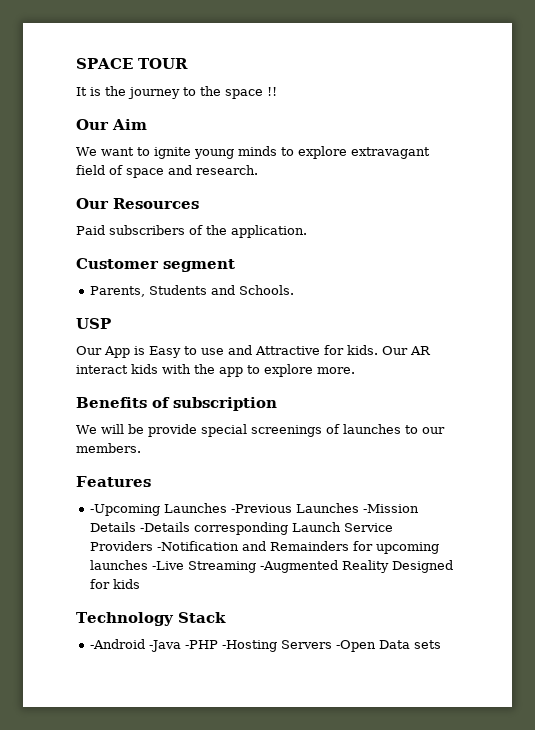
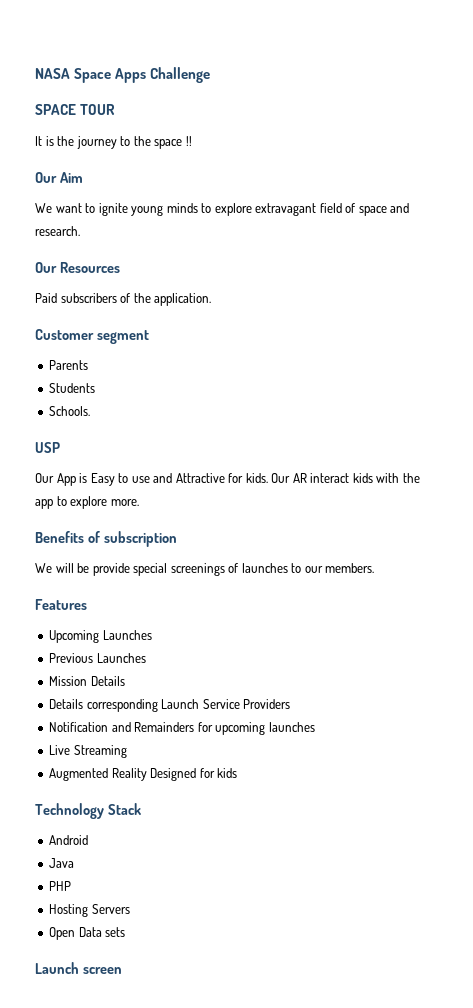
+ NASA Space Apps Challenge
- Parents, Students and Schools.
+ Parents
+ Students
+ Schools.
- -Upcoming Launches -Previous Launches -Mission Details -Details corresponding Launch Service Providers -Notification and Remainders for upcoming launches -Live Streaming -Augmented Reality Designed for kids
+ Upcoming Launches
+ Previous Launches
+ Mission Details
+ Details corresponding Launch Service Providers
+ Notification and Remainders for upcoming launches
+ Live Streaming
+ Augmented Reality Designed for kids
- -Android -Java -PHP -Hosting Servers -Open Data sets
+ Android
+ Java
+ PHP
+ Hosting Servers
+ Open Data sets
+ Launch screen

